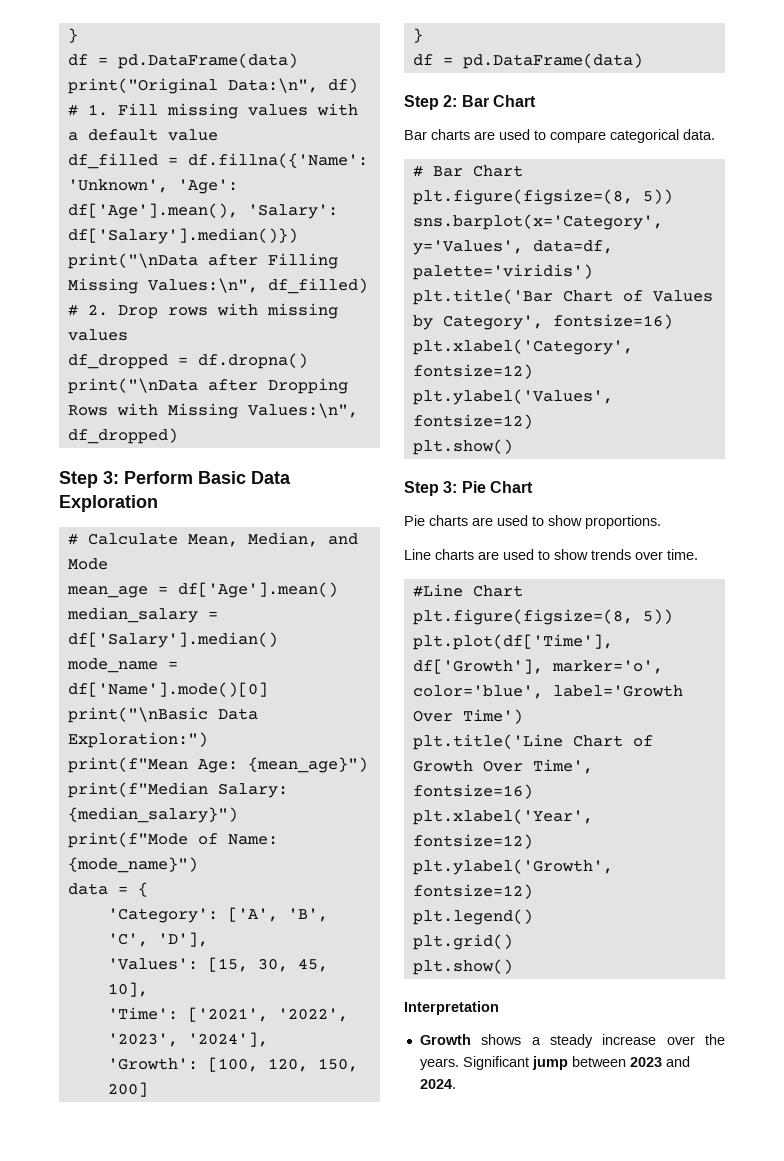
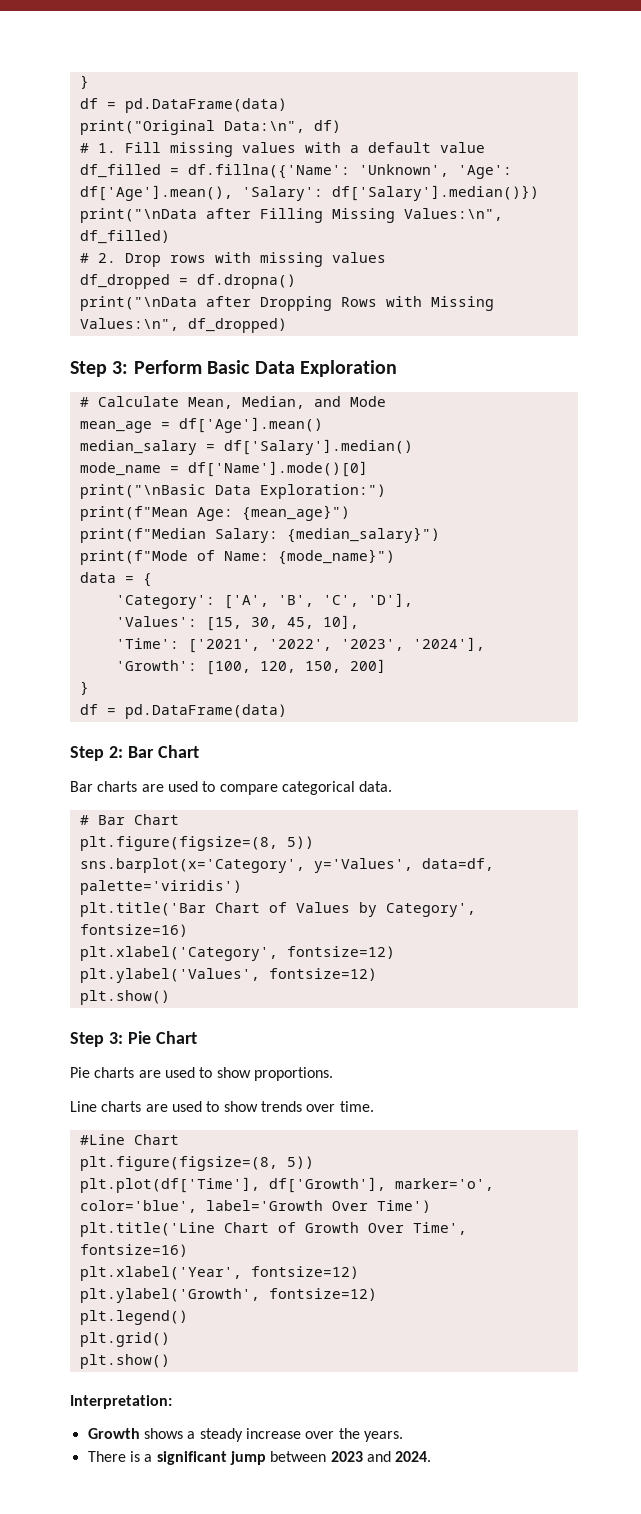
- Interpretation
+ Interpretation:
- Growth shows a steady increase over the years. Significant jump between 2023 and 2024.
+ Growth shows a steady increase over the years.
+ There is a significant jump between 2023 and 2024.

